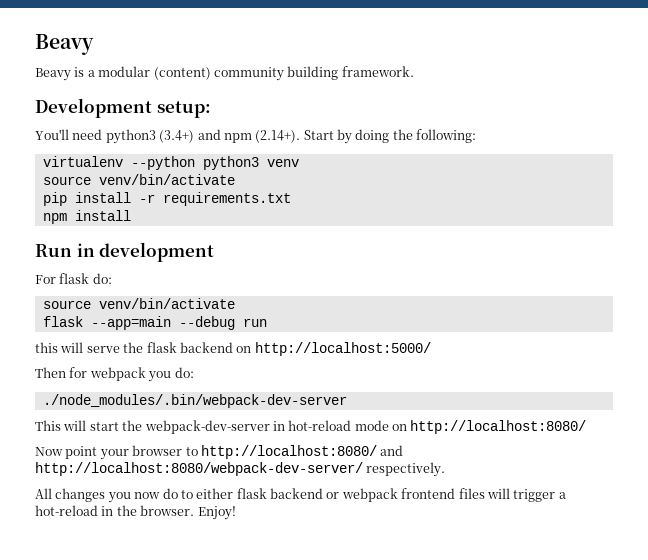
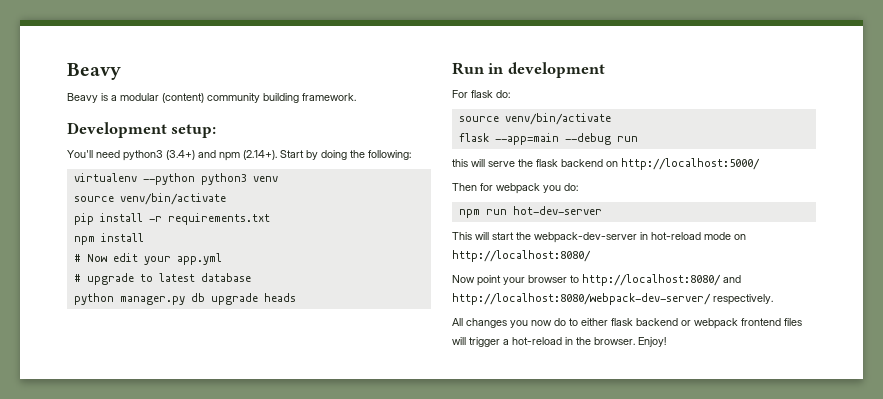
+ # Now edit your app.yml
+ # upgrade to latest database
+ python manager.py db upgrade heads
- ./node_modules/.bin/webpack-dev-server
+ npm run hot-dev-server

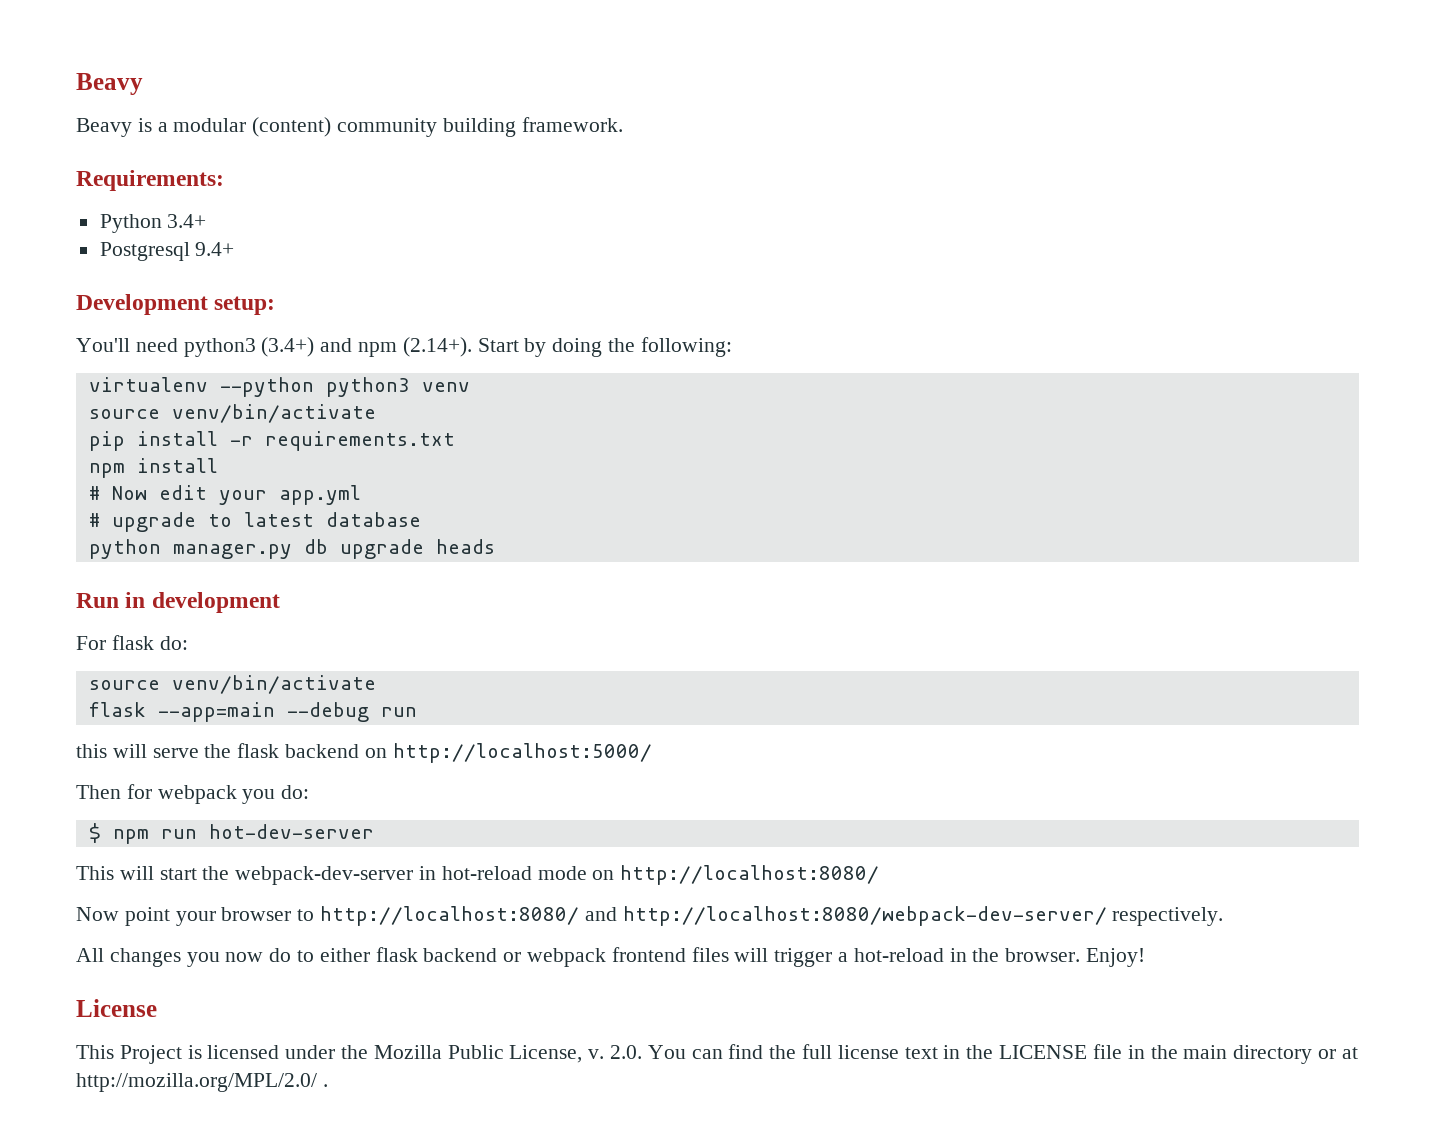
+ Requirements:
+ Python 3.4+
+ Postgresql 9.4+
- npm run hot-dev-server
+ $ npm run hot-dev-server
+ License
+ This Project is licensed under the Mozilla Public License, v. 2.0. You can find the full license text in the LICENSE file in the main directory or at http://mozilla.org/MPL/2.0/ .

